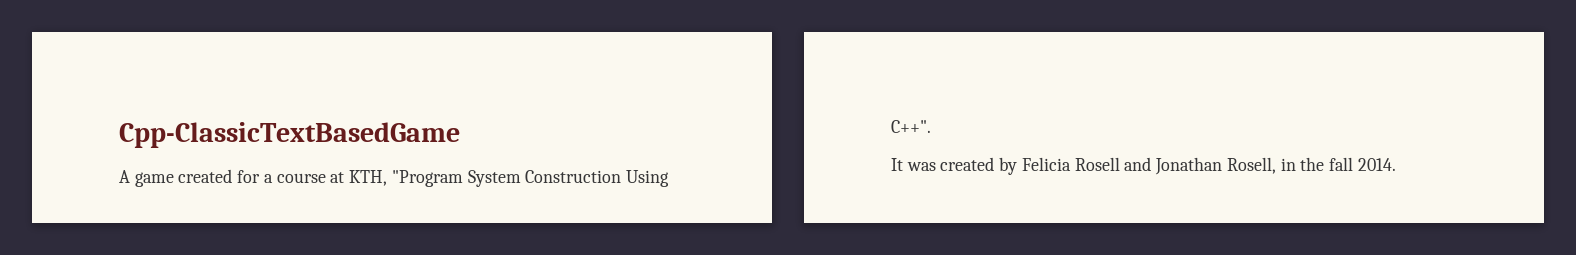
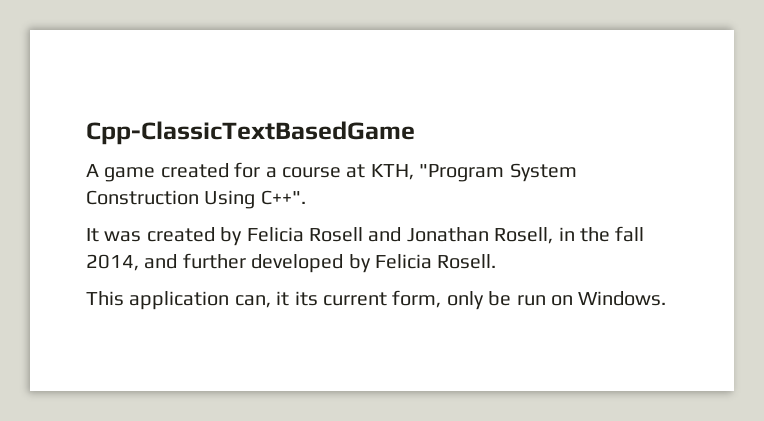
- It was created by Felicia Rosell and Jonathan Rosell, in the fall 2014.
+ It was created by Felicia Rosell and Jonathan Rosell, in the fall 2014, and further developed by Felicia Rosell.
+ This application can, it its current form, only be run on Windows.

